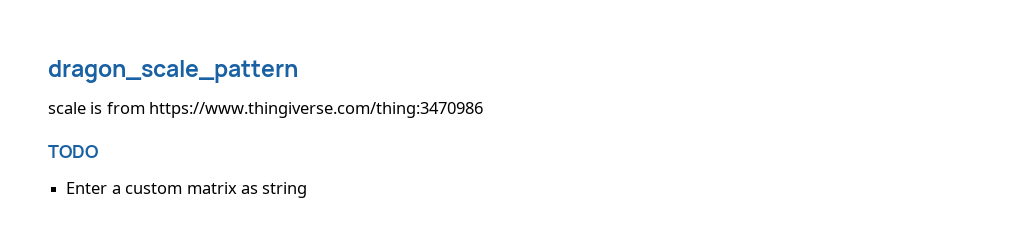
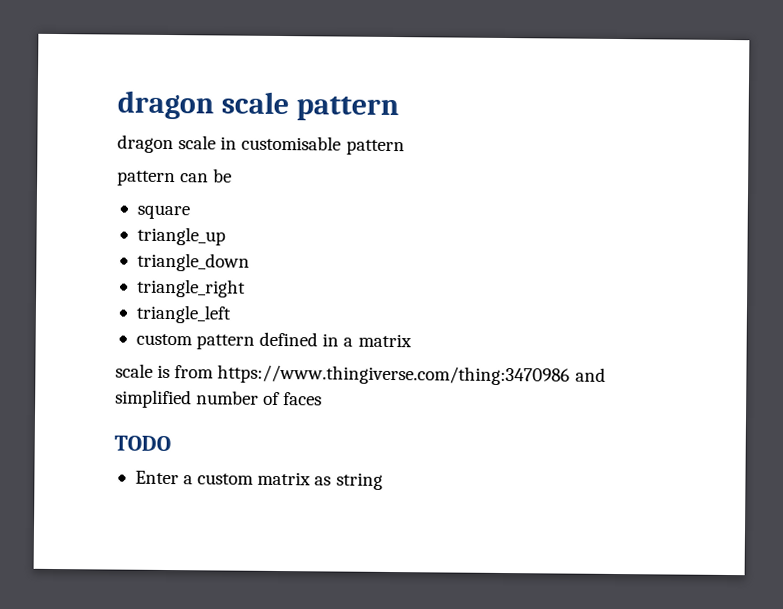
- dragon_scale_pattern
+ dragon scale pattern
+ dragon scale in customisable pattern
+ pattern can be
+ square
+ triangle_up
+ triangle_down
+ triangle_right
+ triangle_left
+ custom pattern defined in a matrix
- scale is from https://www.thingiverse.com/thing:3470986
+ scale is from https://www.thingiverse.com/thing:3470986 and simplified number of faces

